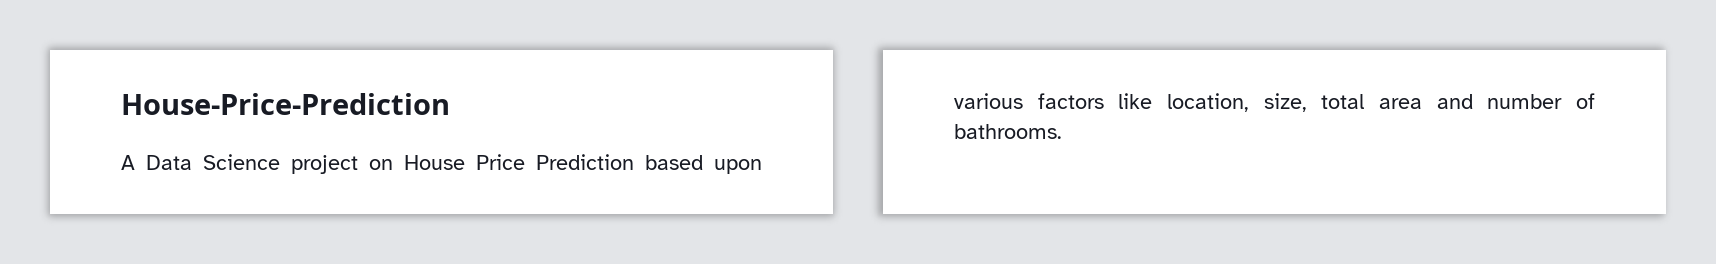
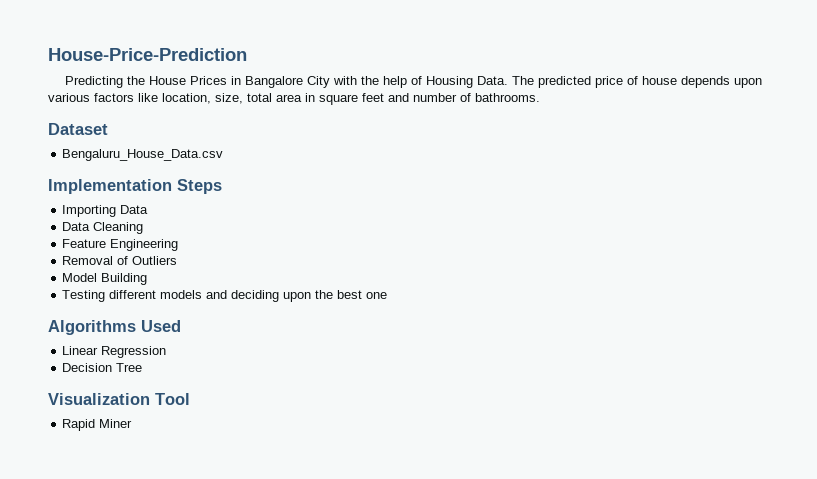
- A Data Science project on House Price Prediction based upon various factors like location, size, total area and number of bathrooms.
+ Predicting the House Prices in Bangalore City with the help of Housing Data. The predicted price of house depends upon various factors like location, size, total area in square feet and number of bathrooms.
+ Dataset
+ Bengaluru_House_Data.csv
+ Implementation Steps
+ Importing Data
+ Data Cleaning
+ Feature Engineering
+ Removal of Outliers
+ Model Building
+ Testing different models and deciding upon the best one
+ Algorithms Used
+ Linear Regression
+ Decision Tree
+ Visualization Tool
+ Rapid Miner

